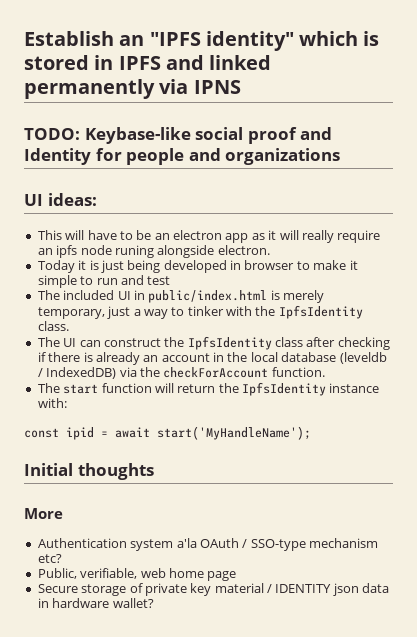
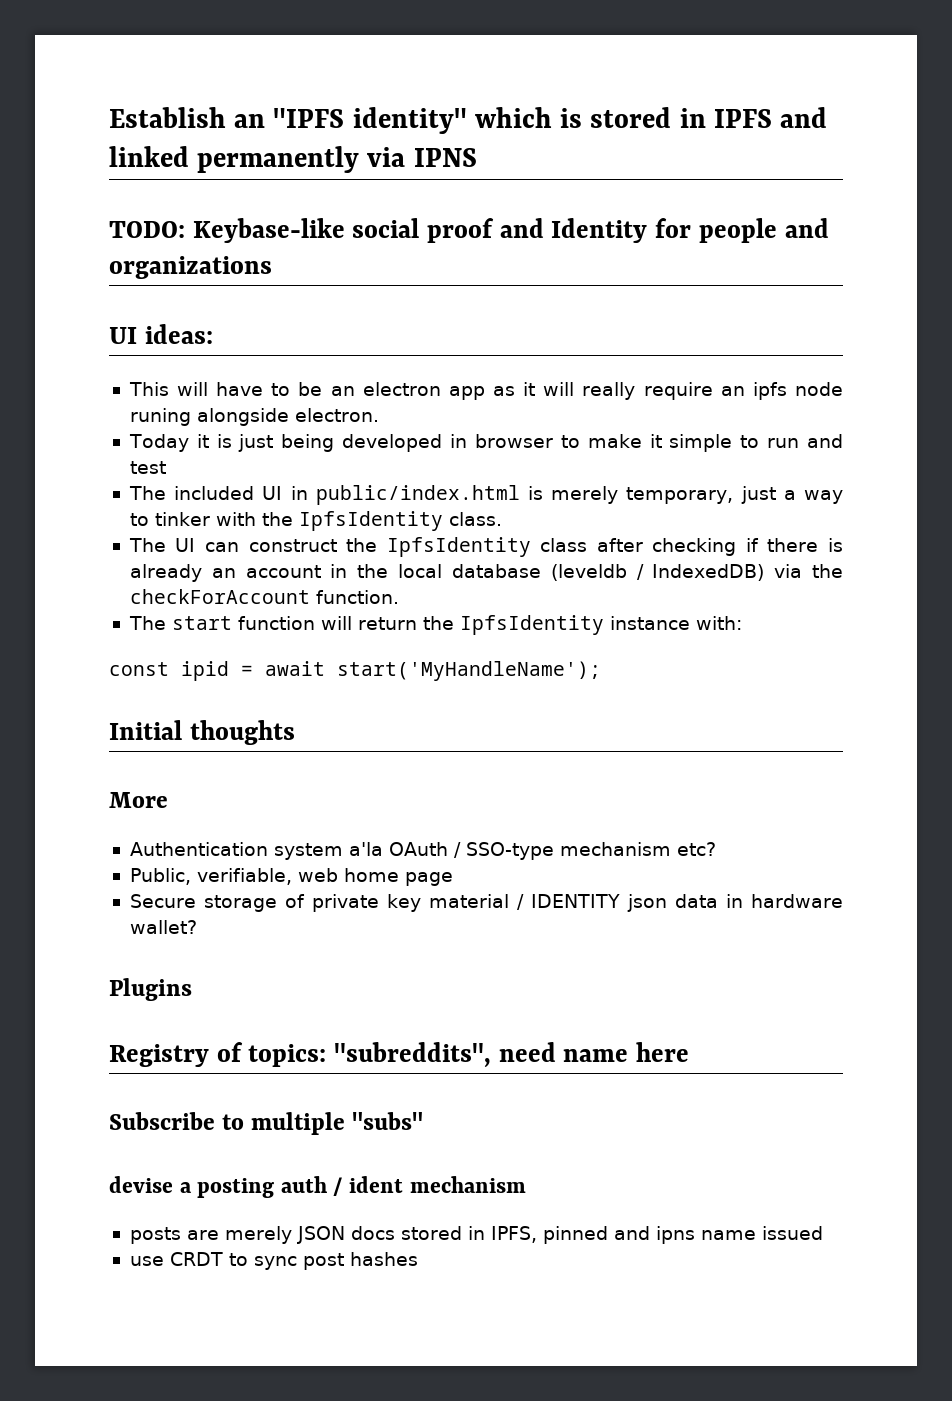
+ Plugins
+ Registry of topics: "subreddits", need name here
+ Subscribe to multiple "subs"
+ devise a posting auth / ident mechanism
+ posts are merely JSON docs stored in IPFS, pinned and ipns name issued
+ use CRDT to sync post hashes

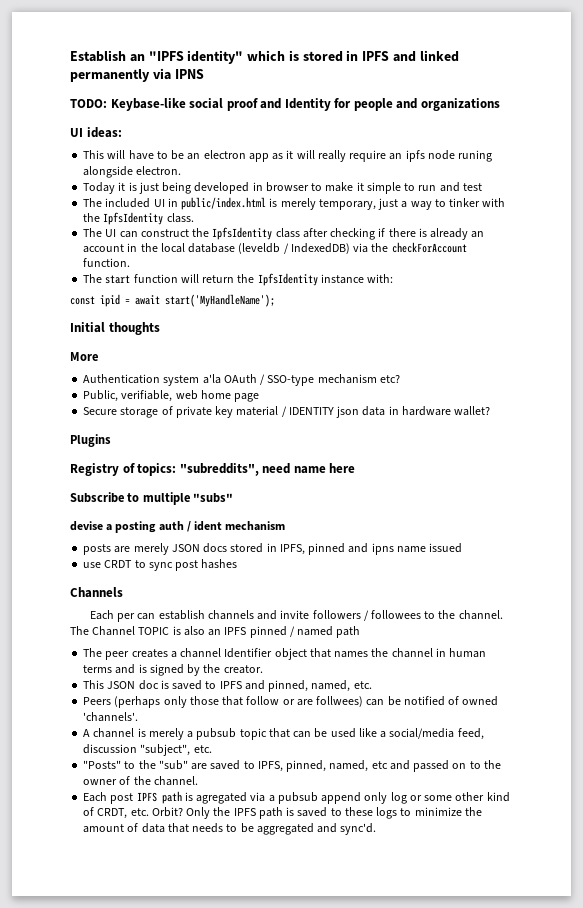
+ Channels
+ Each per can establish channels and invite followers / followees to the channel. The Channel TOPIC is also an IPFS pinned / named path
+ The peer creates a channel Identifier object that names the channel in human terms and is signed by the creator.
+ This JSON doc is saved to IPFS and pinned, named, etc.
+ Peers (perhaps only those that follow or are follwees) can be notified of owned 'channels'.
+ A channel is merely a pubsub topic that can be used like a social/media feed, discussion "subject", etc.
+ "Posts" to the "sub" are saved to IPFS, pinned, named, etc and passed on to the owner of the channel.
+ Each post IPFS path is agregated via a pubsub append only log or some other kind of CRDT, etc. Orbit? Only the IPFS path is saved to these logs to minimize the amount of data that needs to be aggregated and sync'd.

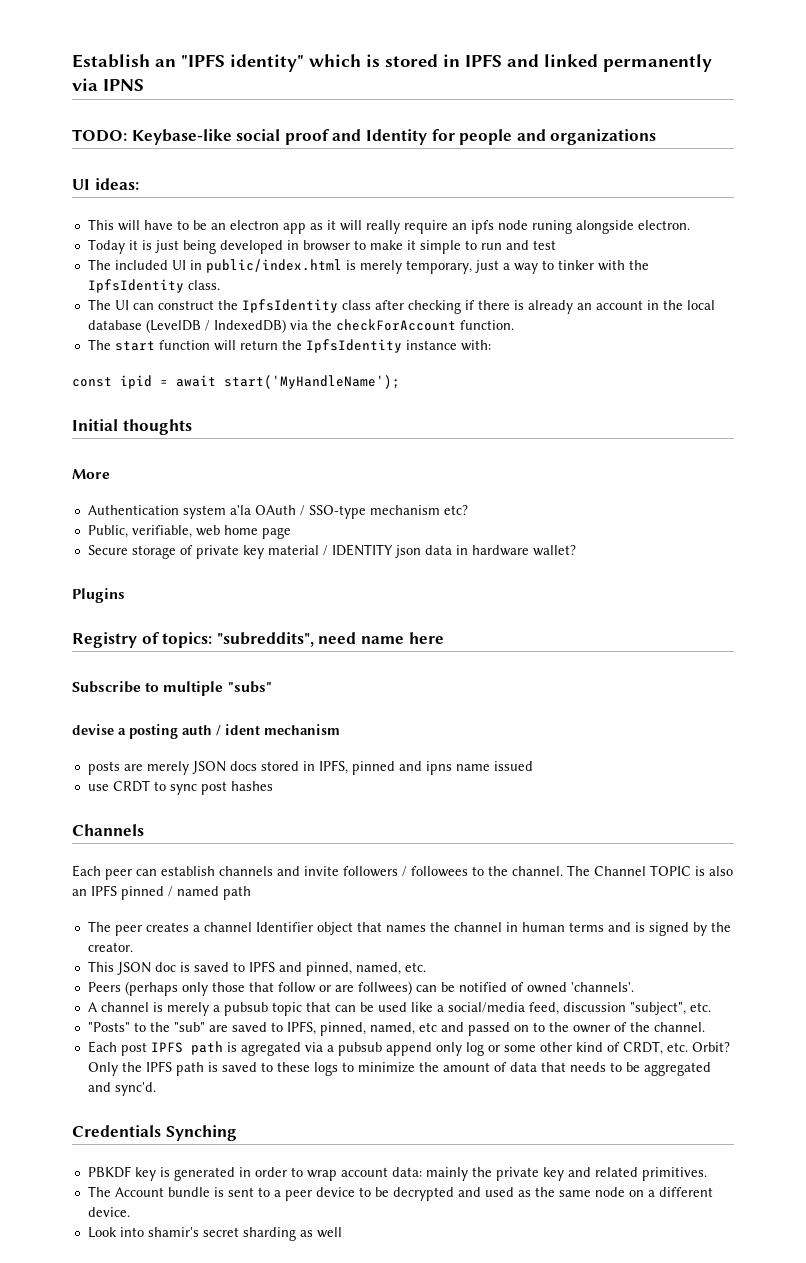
- The UI can construct the IpfsIdentity class after checking if there is already an account in the local database (leveldb / IndexedDB) via the checkForAccount function.
+ The UI can construct the IpfsIdentity class after checking if there is already an account in the local database (LevelDB / IndexedDB) via the checkForAccount function.
- Each per can establish channels and invite followers / followees to the channel.
+ Each peer can establish channels and invite followers / followees to the channel.
+ Credentials Synching
+ PBKDF key is generated in order to wrap account data: mainly the private key and related primitives.
+ The Account bundle is sent to a peer device to be decrypted and used as the same node on a different device.
+ Look into shamir's secret sharding as well

